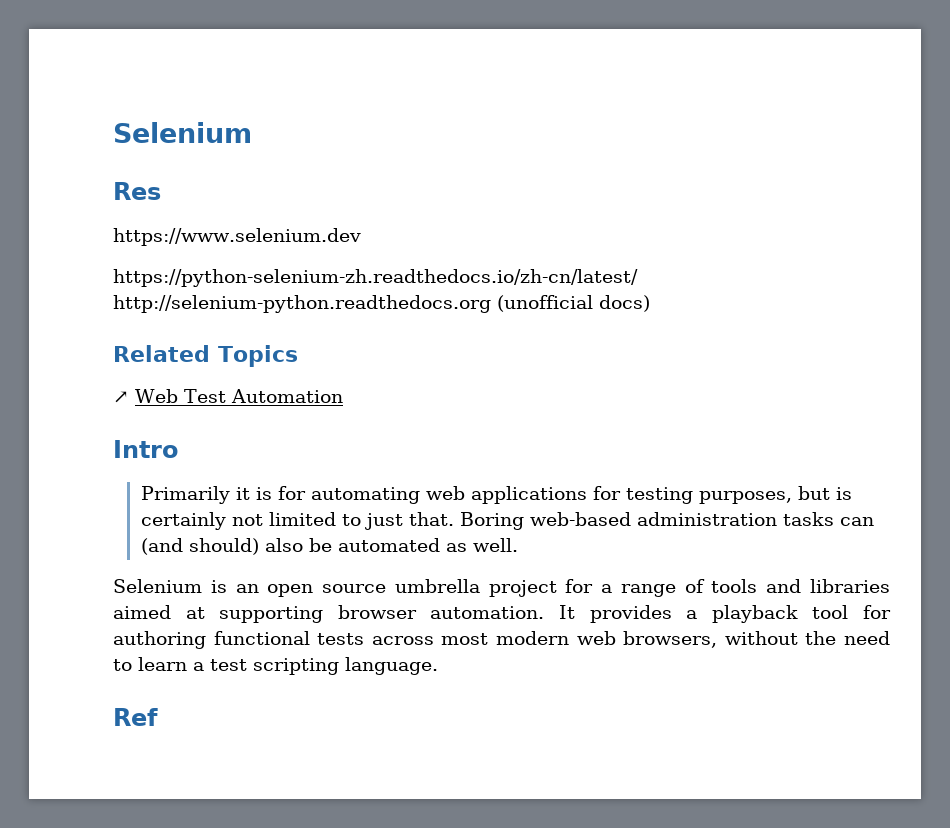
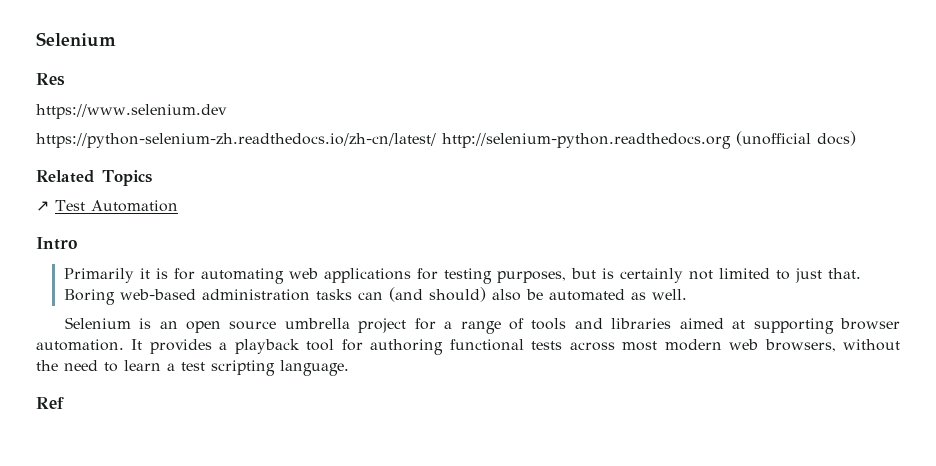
- ↗ Web Test Automation
+ ↗ Test Automation

